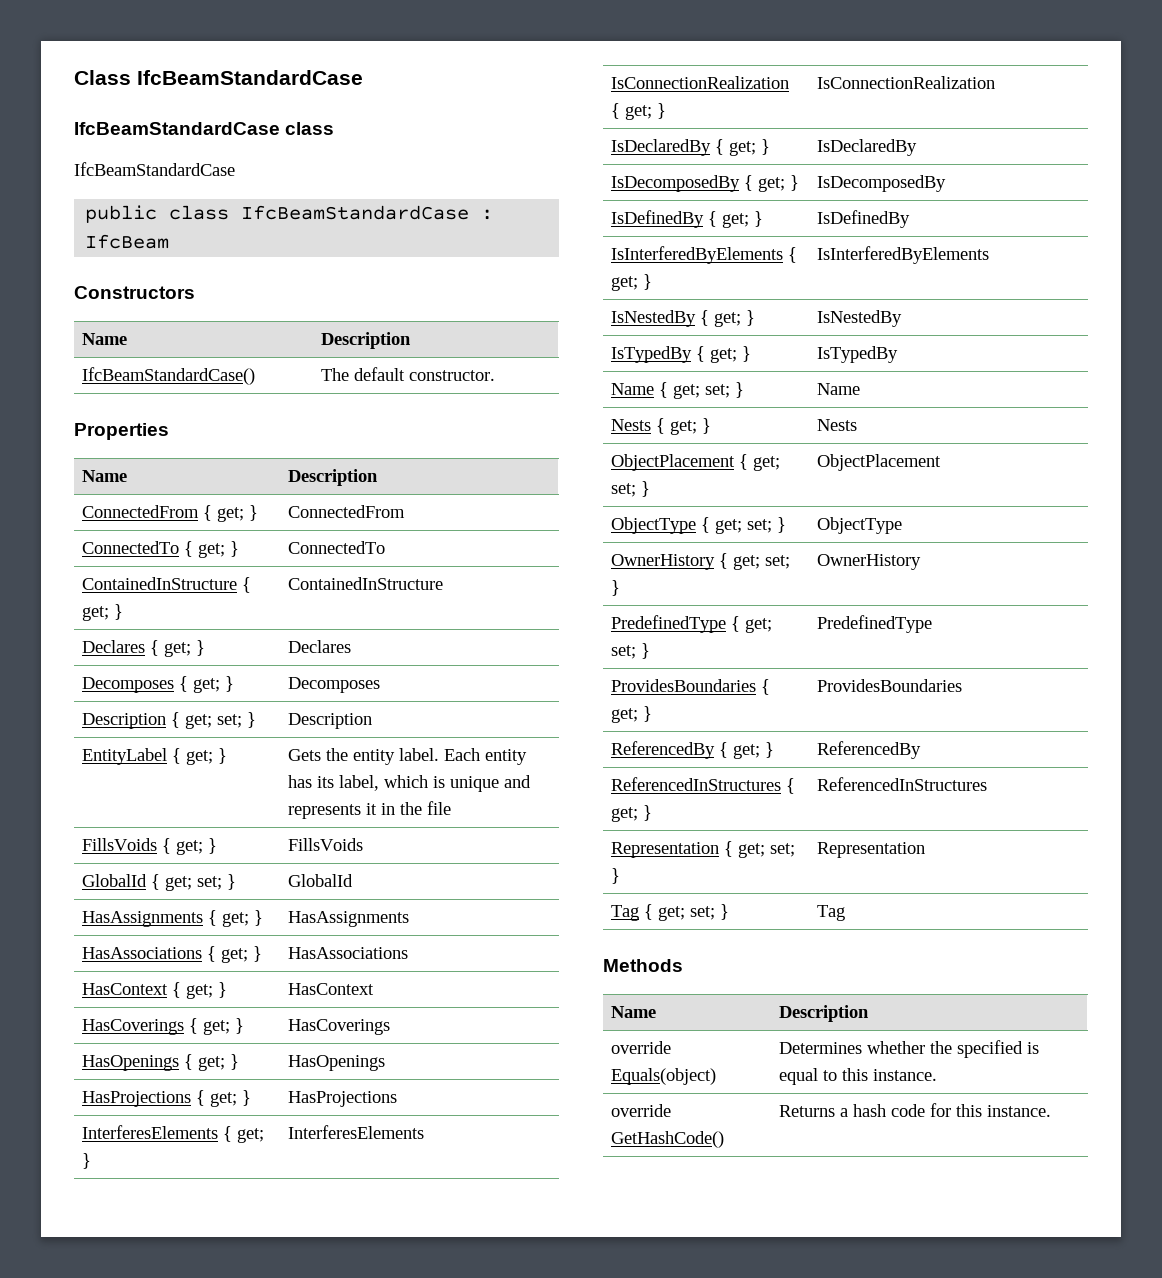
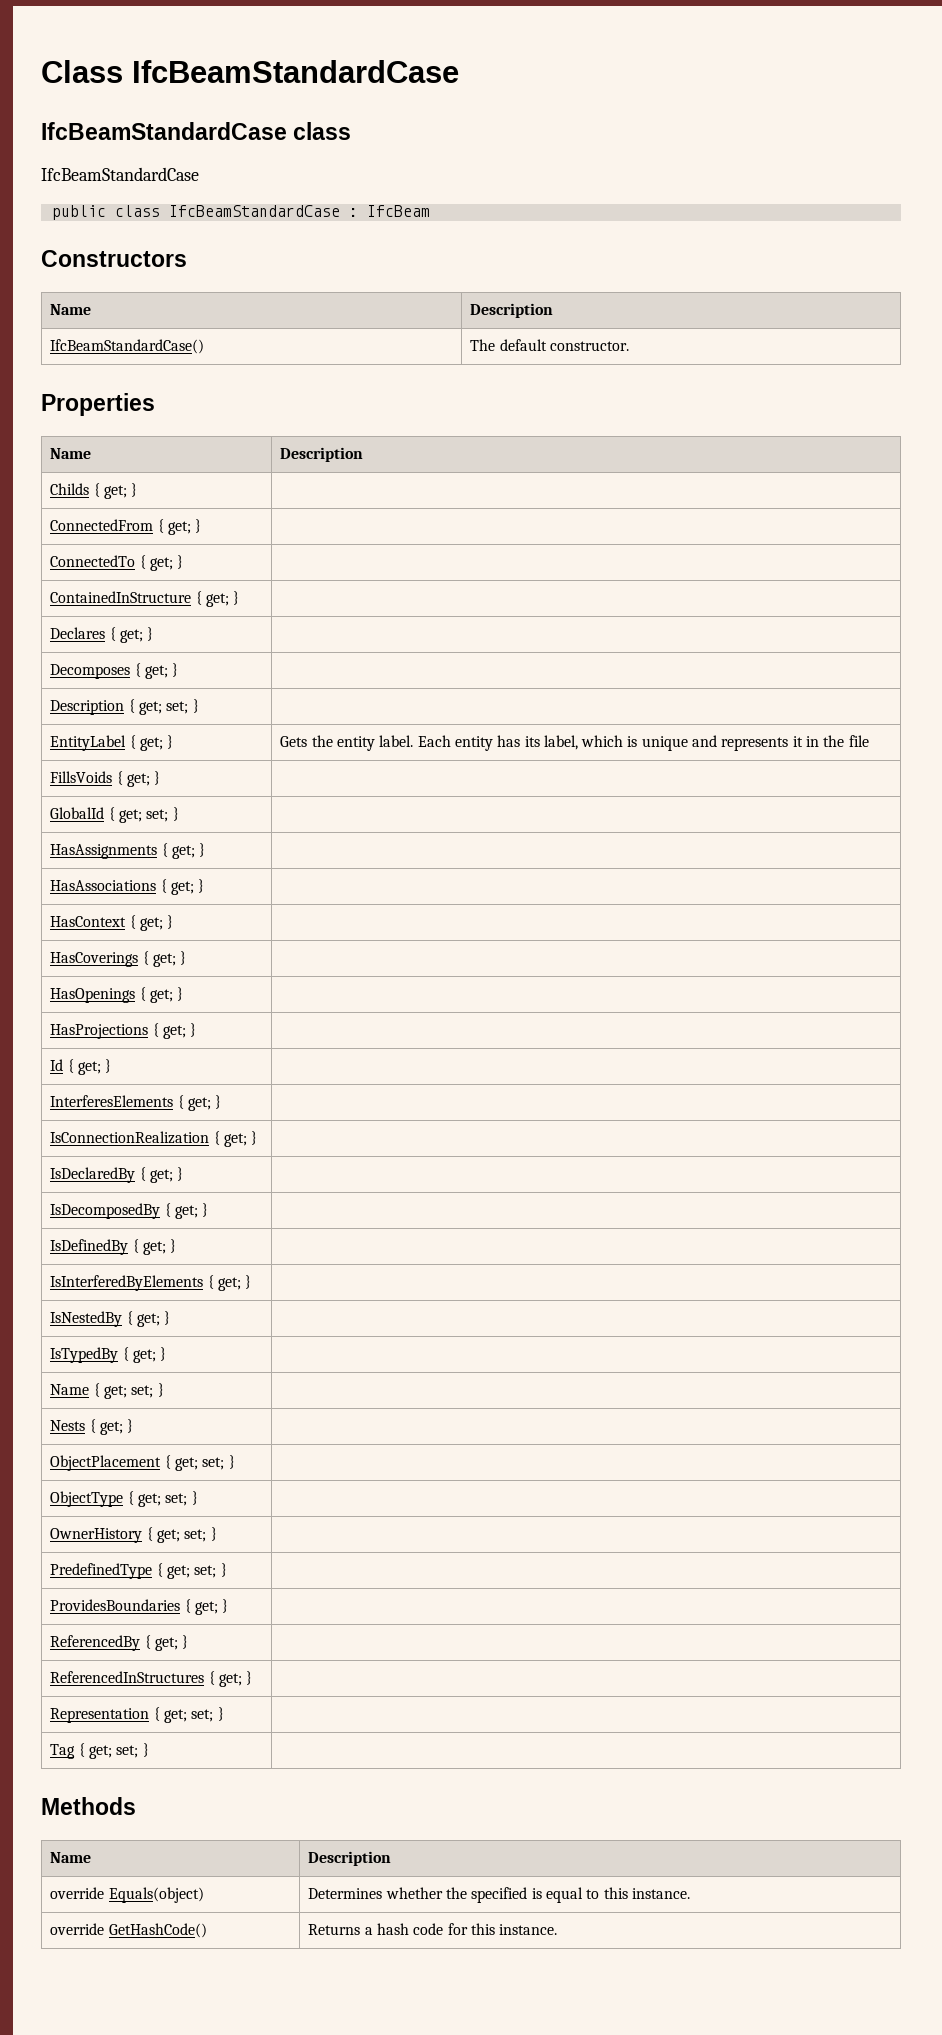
+ Childs { get; } |
- ConnectedFrom { get; } | ConnectedFrom
+ ConnectedFrom { get; } |
- ConnectedTo { get; } | ConnectedTo
+ ConnectedTo { get; } |
- ContainedInStructure { get; } | ContainedInStructure
+ ContainedInStructure { get; } |
- Declares { get; } | Declares
+ Declares { get; } |
- Decomposes { get; } | Decomposes
+ Decomposes { get; } |
- Description { get; set; } | Description
+ Description { get; set; } |
- FillsVoids { get; } | FillsVoids
+ FillsVoids { get; } |
- GlobalId { get; set; } | GlobalId
+ GlobalId { get; set; } |
- HasAssignments { get; } | HasAssignments
+ HasAssignments { get; } |
- HasAssociations { get; } | HasAssociations
+ HasAssociations { get; } |
- HasContext { get; } | HasContext
+ HasContext { get; } |
- HasCoverings { get; } | HasCoverings
+ HasCoverings { get; } |
- HasOpenings { get; } | HasOpenings
+ HasOpenings { get; } |
- HasProjections { get; } | HasProjections
+ HasProjections { get; } |
+ Id { get; } |
- InterferesElements { get; } | InterferesElements
+ InterferesElements { get; } |
- IsConnectionRealization { get; } | IsConnectionRealization
+ IsConnectionRealization { get; } |
- IsDeclaredBy { get; } | IsDeclaredBy
+ IsDeclaredBy { get; } |
- IsDecomposedBy { get; } | IsDecomposedBy
+ IsDecomposedBy { get; } |
- IsDefinedBy { get; } | IsDefinedBy
+ IsDefinedBy { get; } |
- IsInterferedByElements { get; } | IsInterferedByElements
+ IsInterferedByElements { get; } |
- IsNestedBy { get; } | IsNestedBy
+ IsNestedBy { get; } |
- IsTypedBy { get; } | IsTypedBy
+ IsTypedBy { get; } |
- Name { get; set; } | Name
+ Name { get; set; } |
- Nests { get; } | Nests
+ Nests { get; } |
- ObjectPlacement { get; set; } | ObjectPlacement
+ ObjectPlacement { get; set; } |
- ObjectType { get; set; } | ObjectType
+ ObjectType { get; set; } |
- OwnerHistory { get; set; } | OwnerHistory
+ OwnerHistory { get; set; } |
- PredefinedType { get; set; } | PredefinedType
+ PredefinedType { get; set; } |
- ProvidesBoundaries { get; } | ProvidesBoundaries
+ ProvidesBoundaries { get; } |
- ReferencedBy { get; } | ReferencedBy
+ ReferencedBy { get; } |
- ReferencedInStructures { get; } | ReferencedInStructures
+ ReferencedInStructures { get; } |
- Representation { get; set; } | Representation
+ Representation { get; set; } |
- Tag { get; set; } | Tag
+ Tag { get; set; } |

